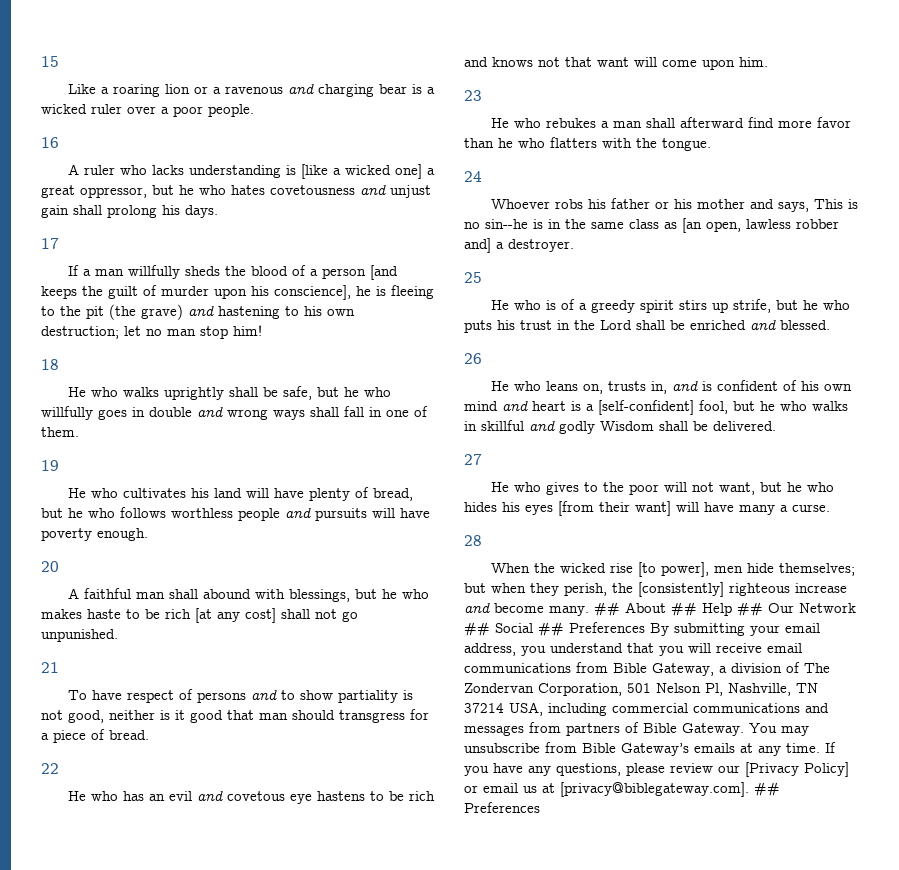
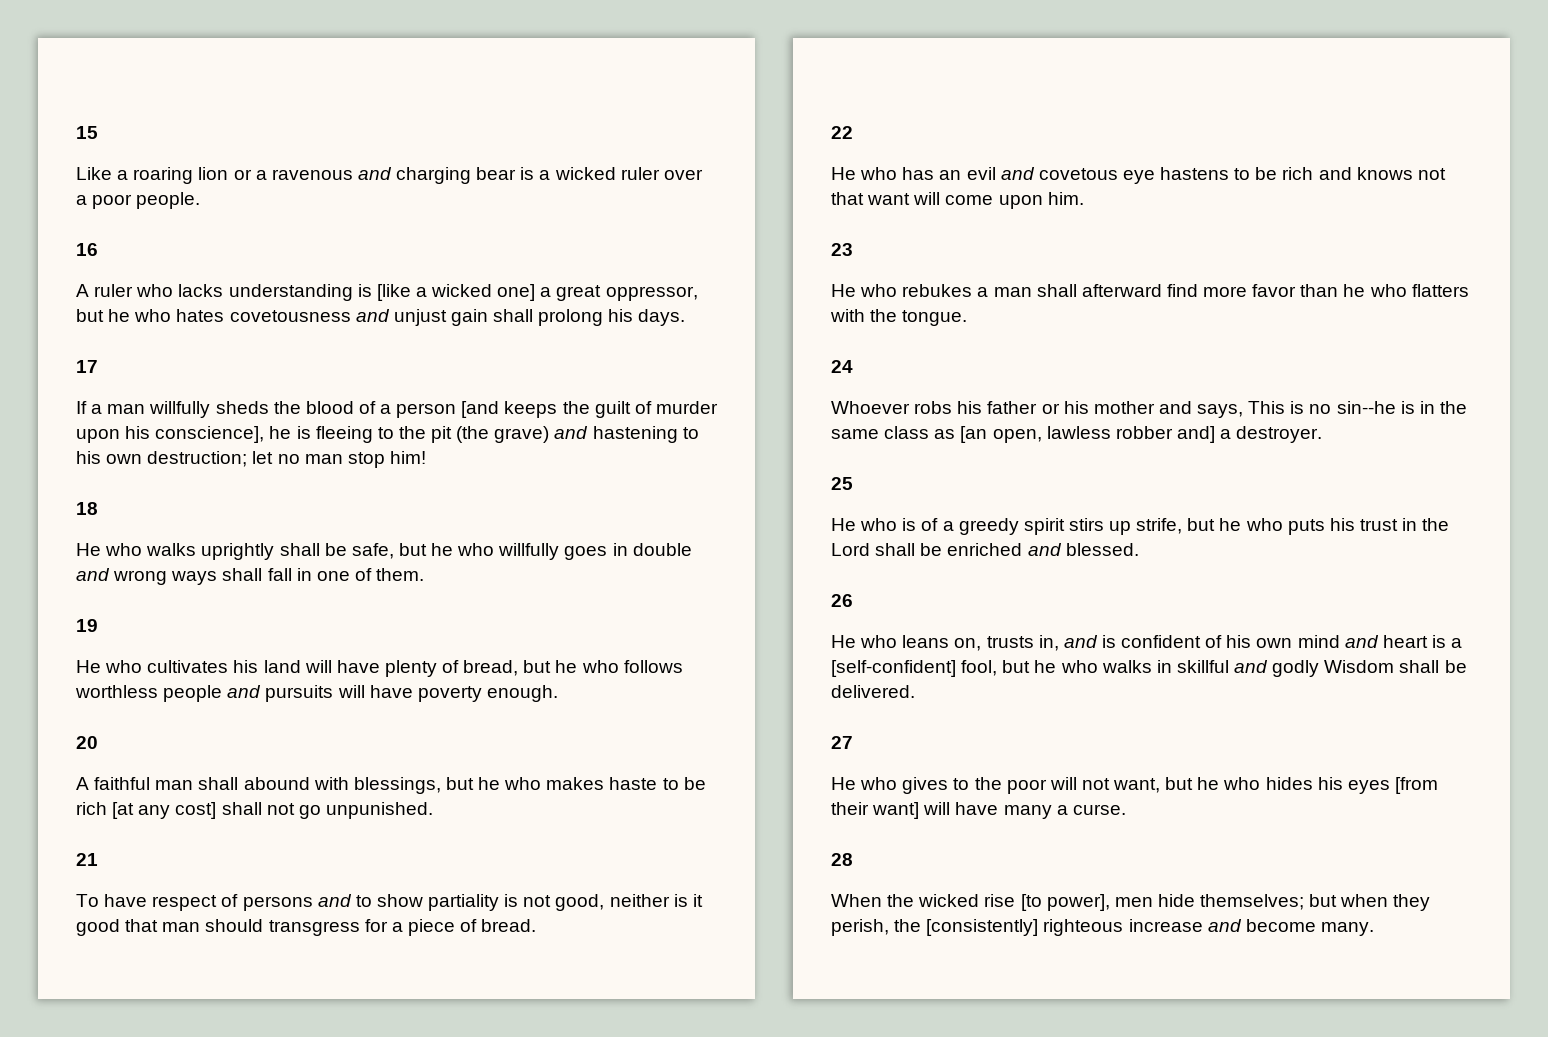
- ## About ## Help ## Our Network ## Social ## Preferences By submitting your email address, you understand that you will receive email communications from Bible Gateway, a division of The Zondervan Corporation, 501 Nelson Pl, Nashville, TN 37214 USA, including commercial communications and messages from partners of Bible Gateway. You may unsubscribe from Bible Gateway’s emails at any time. If you have any questions, please review our [Privacy Policy] or email us at [privacy@biblegateway.com]. ## Preferences

